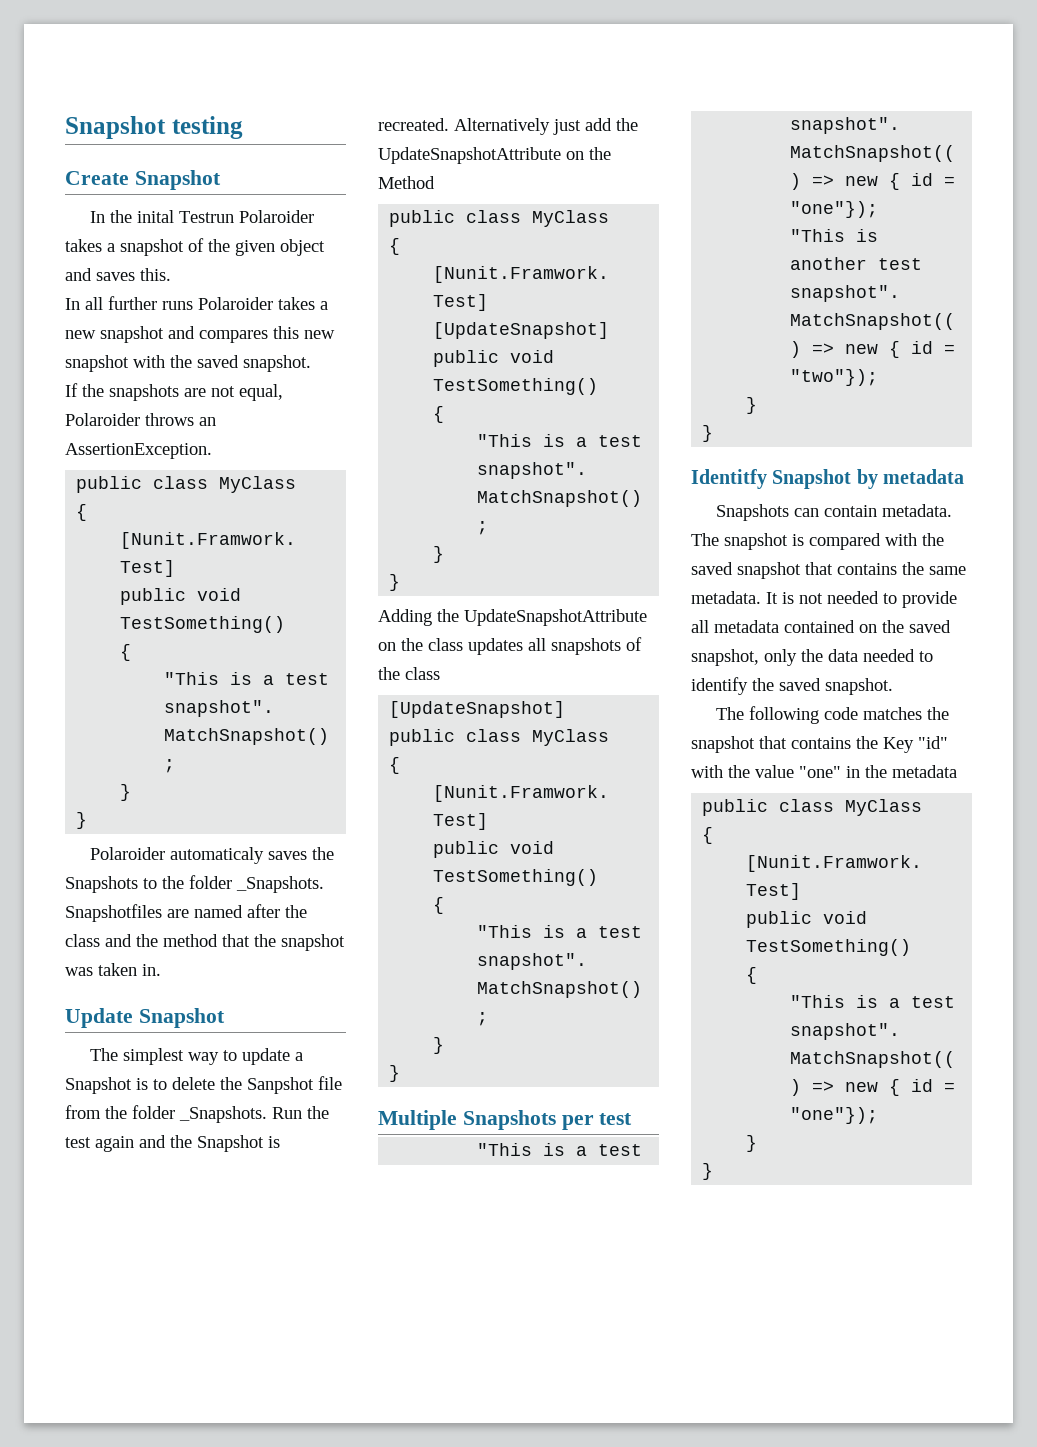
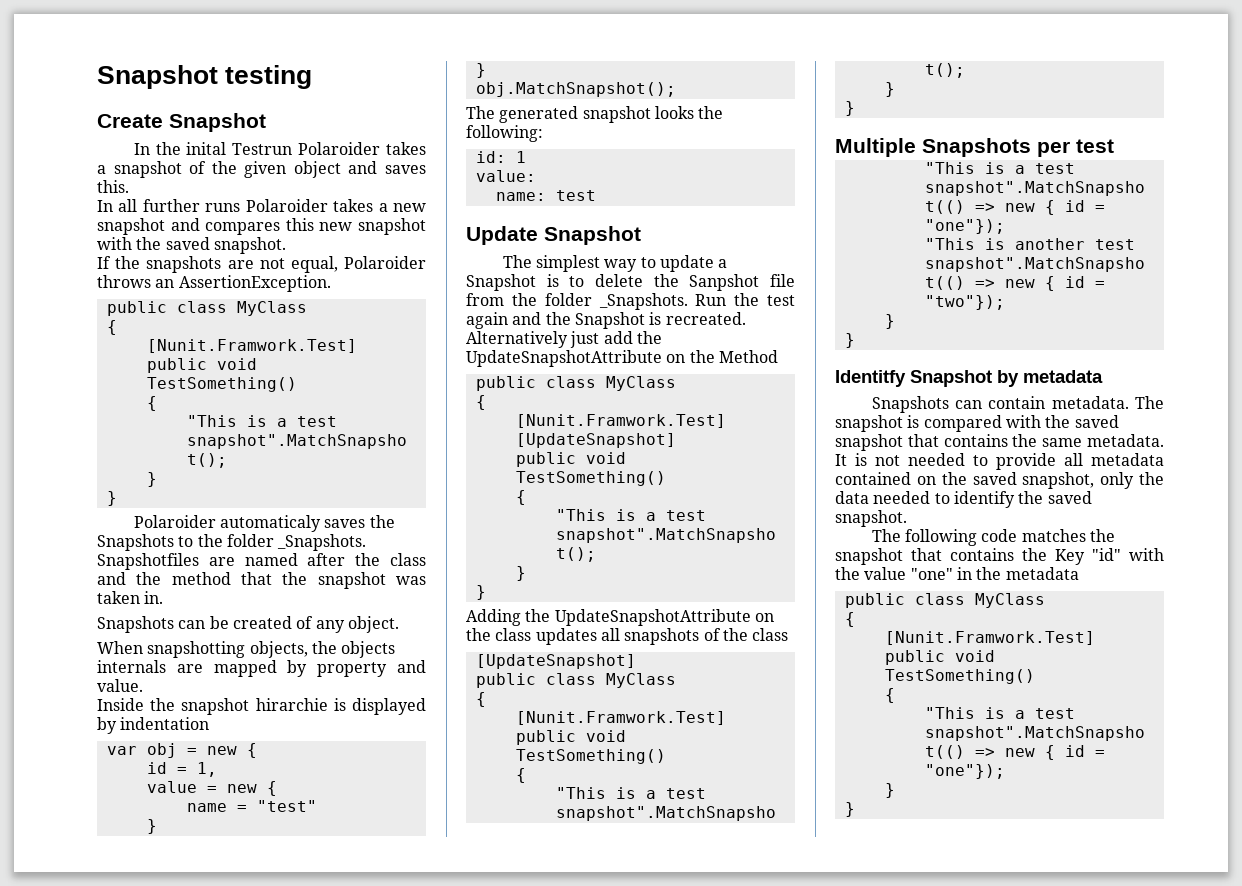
+ Snapshots can be created of any object.
+ When snapshotting objects, the objects internals are mapped by property and value.
+ Inside the snapshot hirarchie is displayed by indentation
+ var obj = new {
+ id = 1,
+ value = new {
+ name = "test"
+ }
+ }
+ obj.MatchSnapshot();
+ The generated snapshot looks the following:
+ id: 1
+ value:
+ name: test

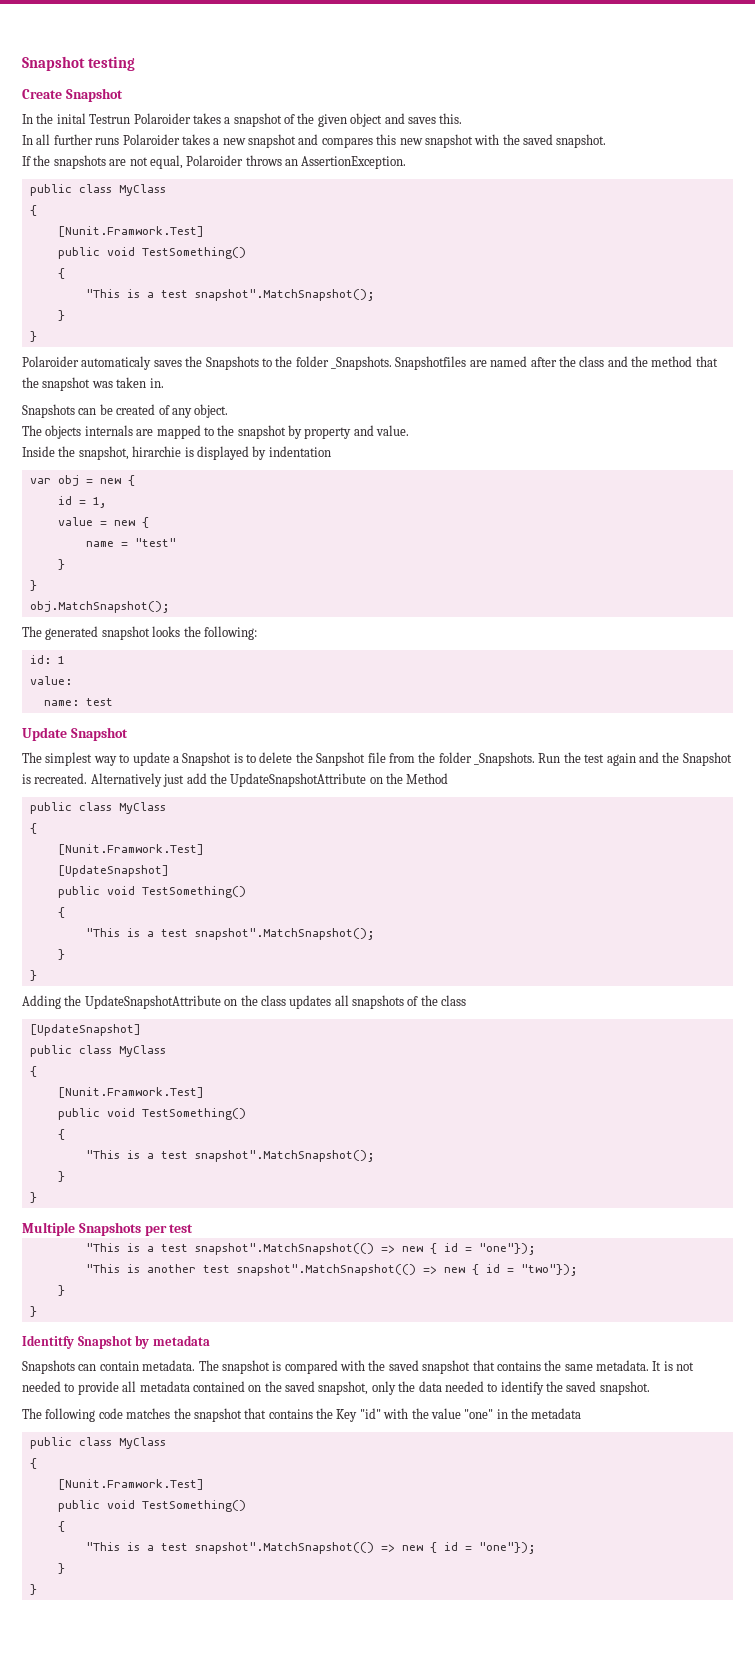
- When snapshotting objects, the objects internals are mapped by property and value.
+ The objects internals are mapped to the snapshot by property and value.
- Inside the snapshot hirarchie is displayed by indentation
+ Inside the snapshot, hirarchie is displayed by indentation

